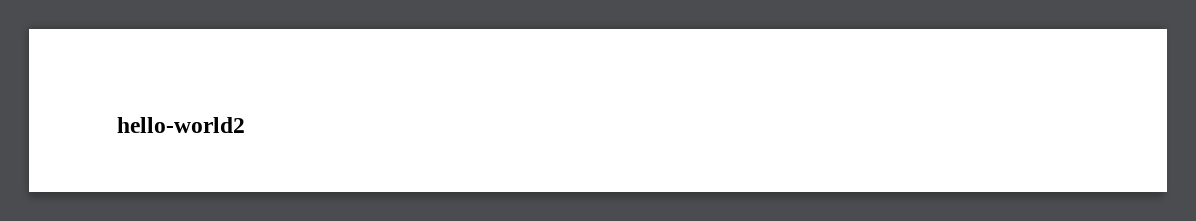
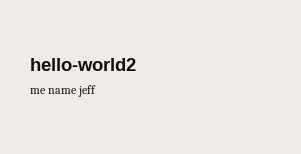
+ me name jeff

